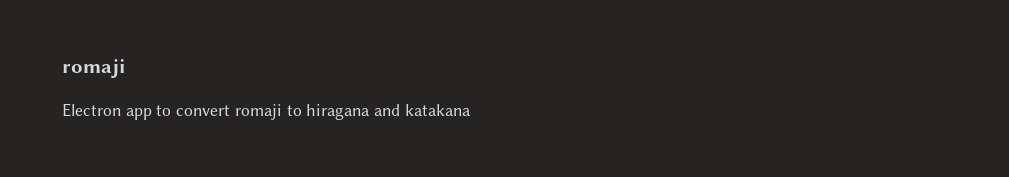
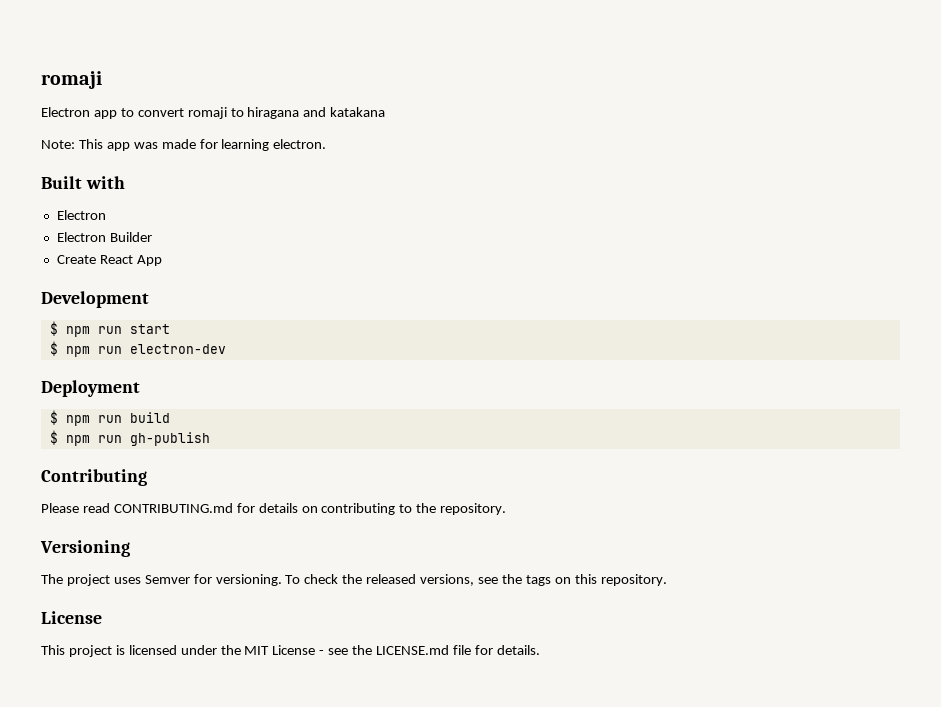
+ Note: This app was made for learning electron.
+ Built with
+ Electron
+ Electron Builder
+ Create React App
+ Development
+ $ npm run start
+ $ npm run electron-dev
+ Deployment
+ $ npm run build
+ $ npm run gh-publish
+ Contributing
+ Please read CONTRIBUTING.md for details on contributing to the repository.
+ Versioning
+ The project uses Semver for versioning. To check the released versions, see the tags on this repository.
+ License
+ This project is licensed under the MIT License - see the LICENSE.md file for details.

